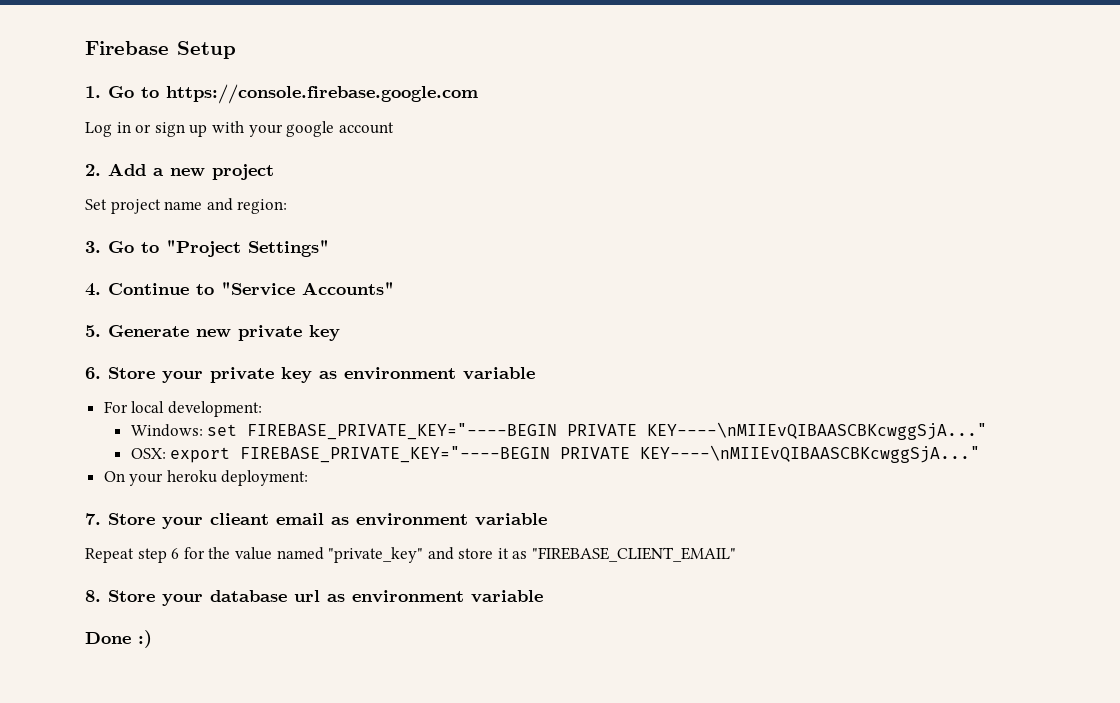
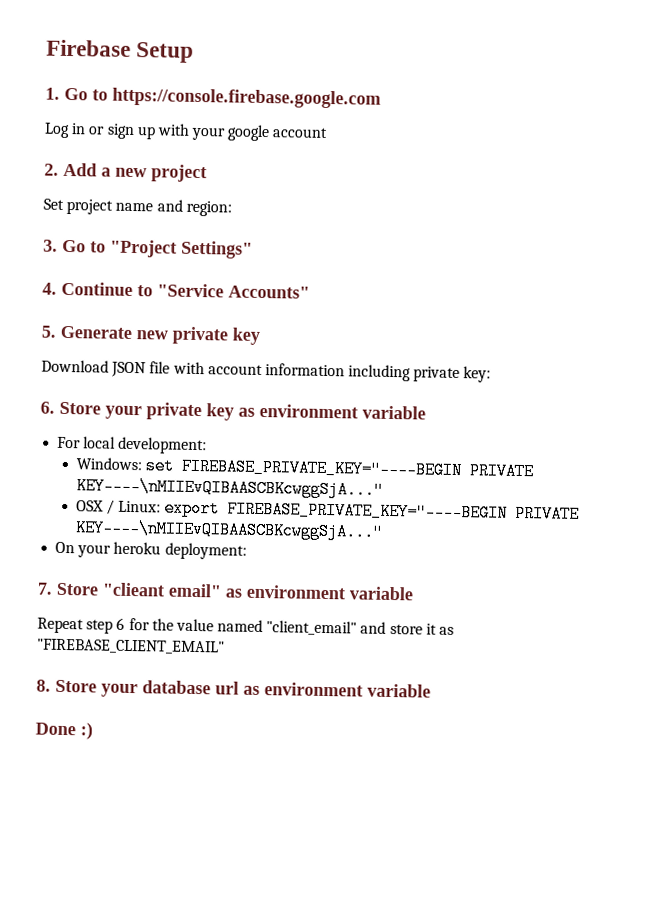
+ Download JSON file with account information including private key:
- OSX: export FIREBASE_PRIVATE_KEY="----BEGIN PRIVATE KEY----\nMIIEvQIBAASCBKcwggSjA..."
+ OSX / Linux: export FIREBASE_PRIVATE_KEY="----BEGIN PRIVATE KEY----\nMIIEvQIBAASCBKcwggSjA..."
- 7. Store your clieant email as environment variable
+ 7. Store "clieant email" as environment variable
- Repeat step 6 for the value named "private_key" and store it as "FIREBASE_CLIENT_EMAIL"
+ Repeat step 6 for the value named "client_email" and store it as "FIREBASE_CLIENT_EMAIL"

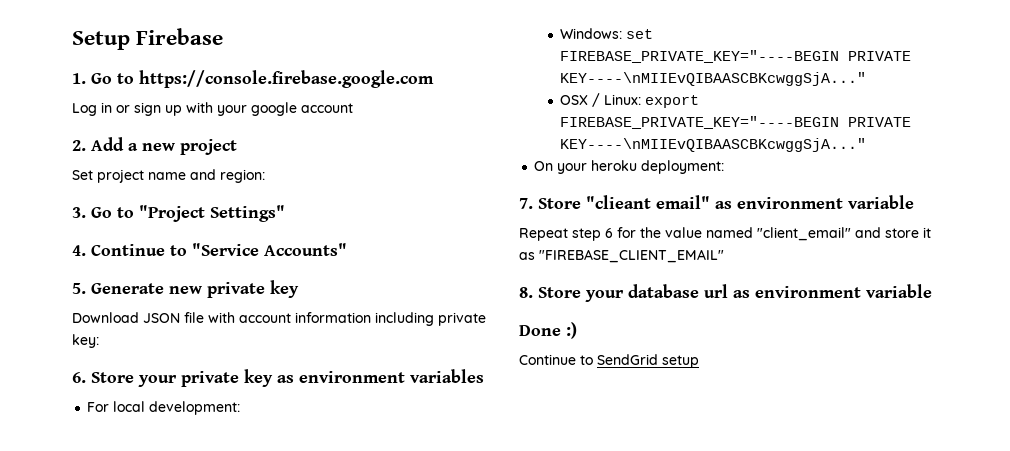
- Firebase Setup
+ Setup Firebase
- 6. Store your private key as environment variable
+ 6. Store your private key as environment variables
+ Continue to SendGrid setup

